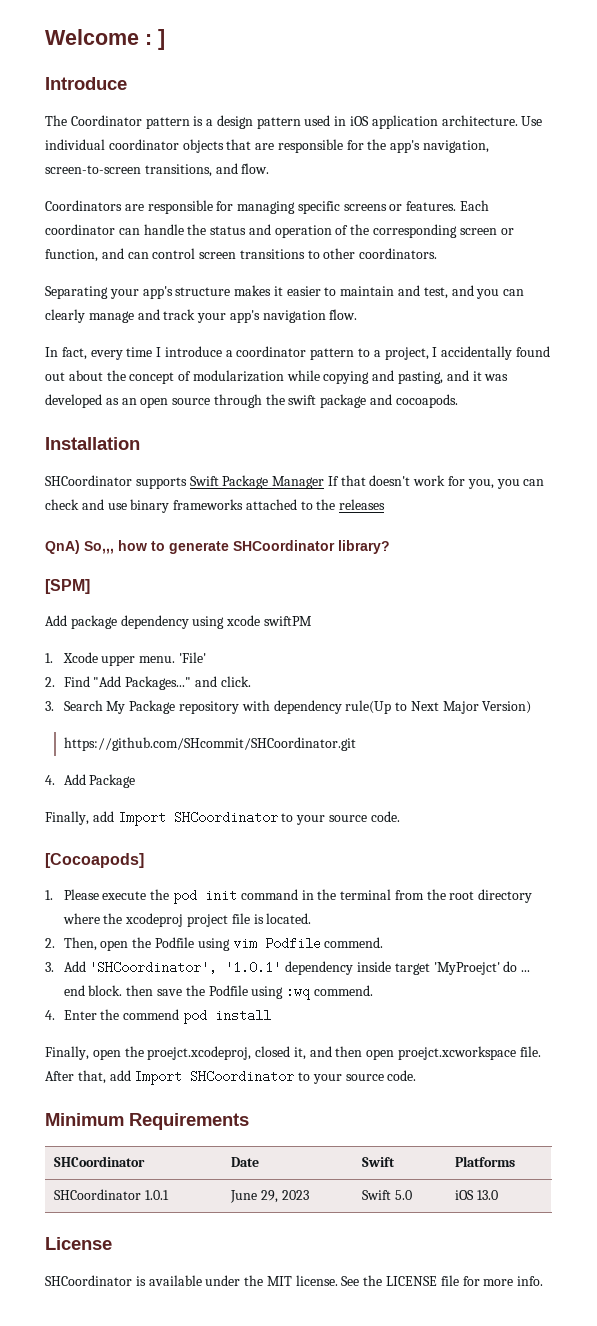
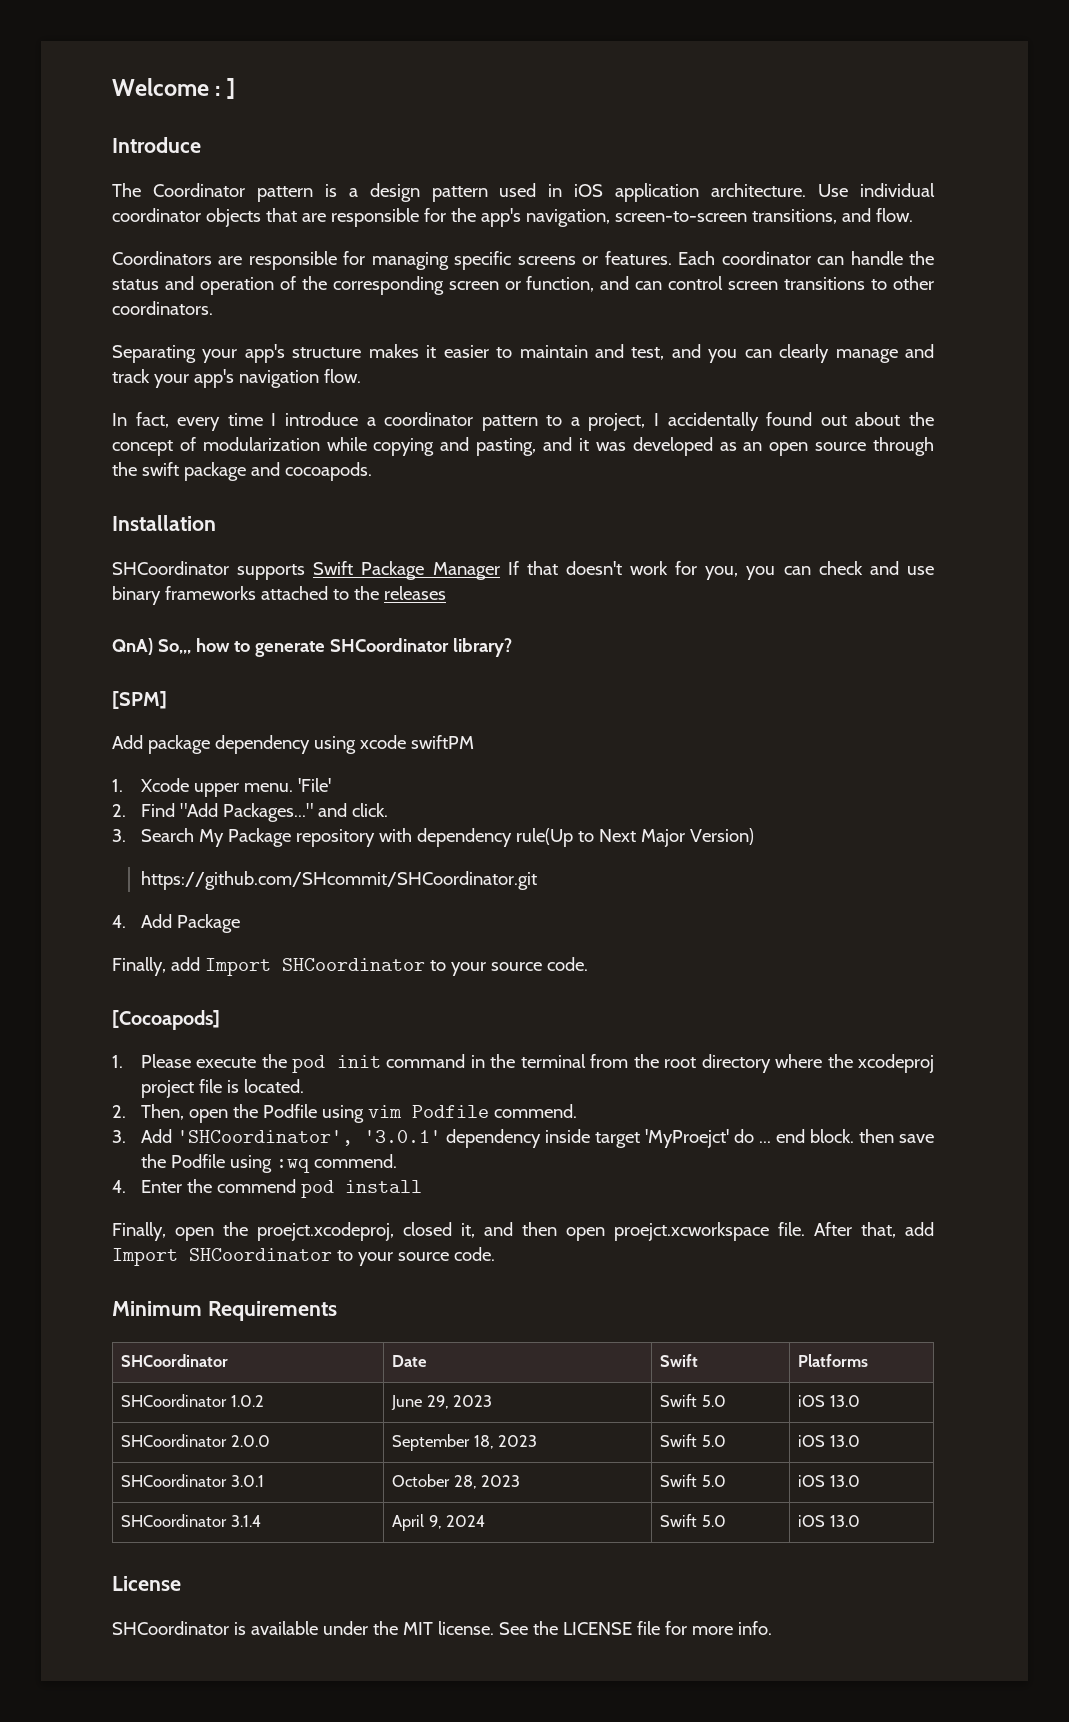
- 3. Add 'SHCoordinator', '1.0.1' dependency inside target 'MyProejct' do ... end block. then save the Podfile using :wq commend.
+ 3. Add 'SHCoordinator', '3.0.1' dependency inside target 'MyProejct' do ... end block. then save the Podfile using :wq commend.
- SHCoordinator 1.0.1 | June 29, 2023 | Swift 5.0 | iOS 13.0
+ SHCoordinator 1.0.2 | June 29, 2023 | Swift 5.0 | iOS 13.0
+ SHCoordinator 2.0.0 | September 18, 2023 | Swift 5.0 | iOS 13.0
+ SHCoordinator 3.0.1 | October 28, 2023 | Swift 5.0 | iOS 13.0
+ SHCoordinator 3.1.4 | April 9, 2024 | Swift 5.0 | iOS 13.0

